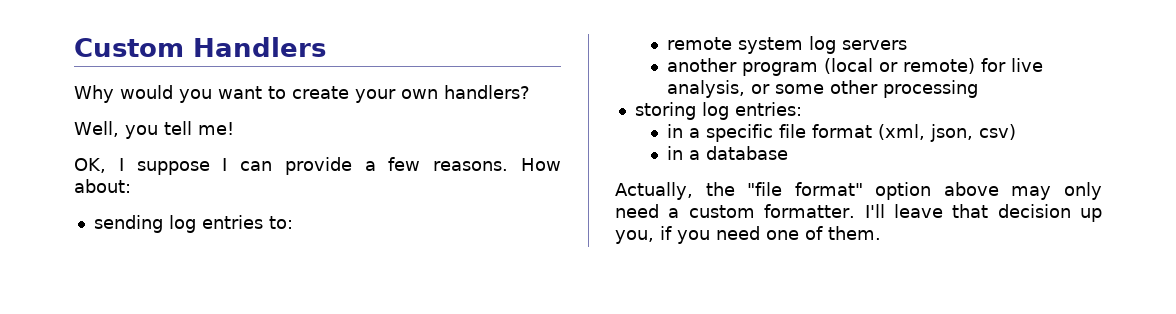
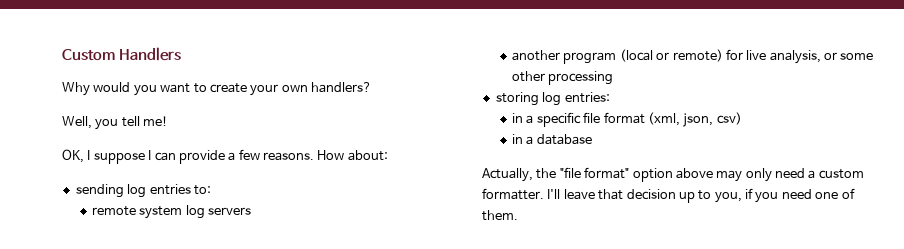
- I'll leave that decision up you, if you need one of them.
+ I'll leave that decision up to you, if you need one of them.

